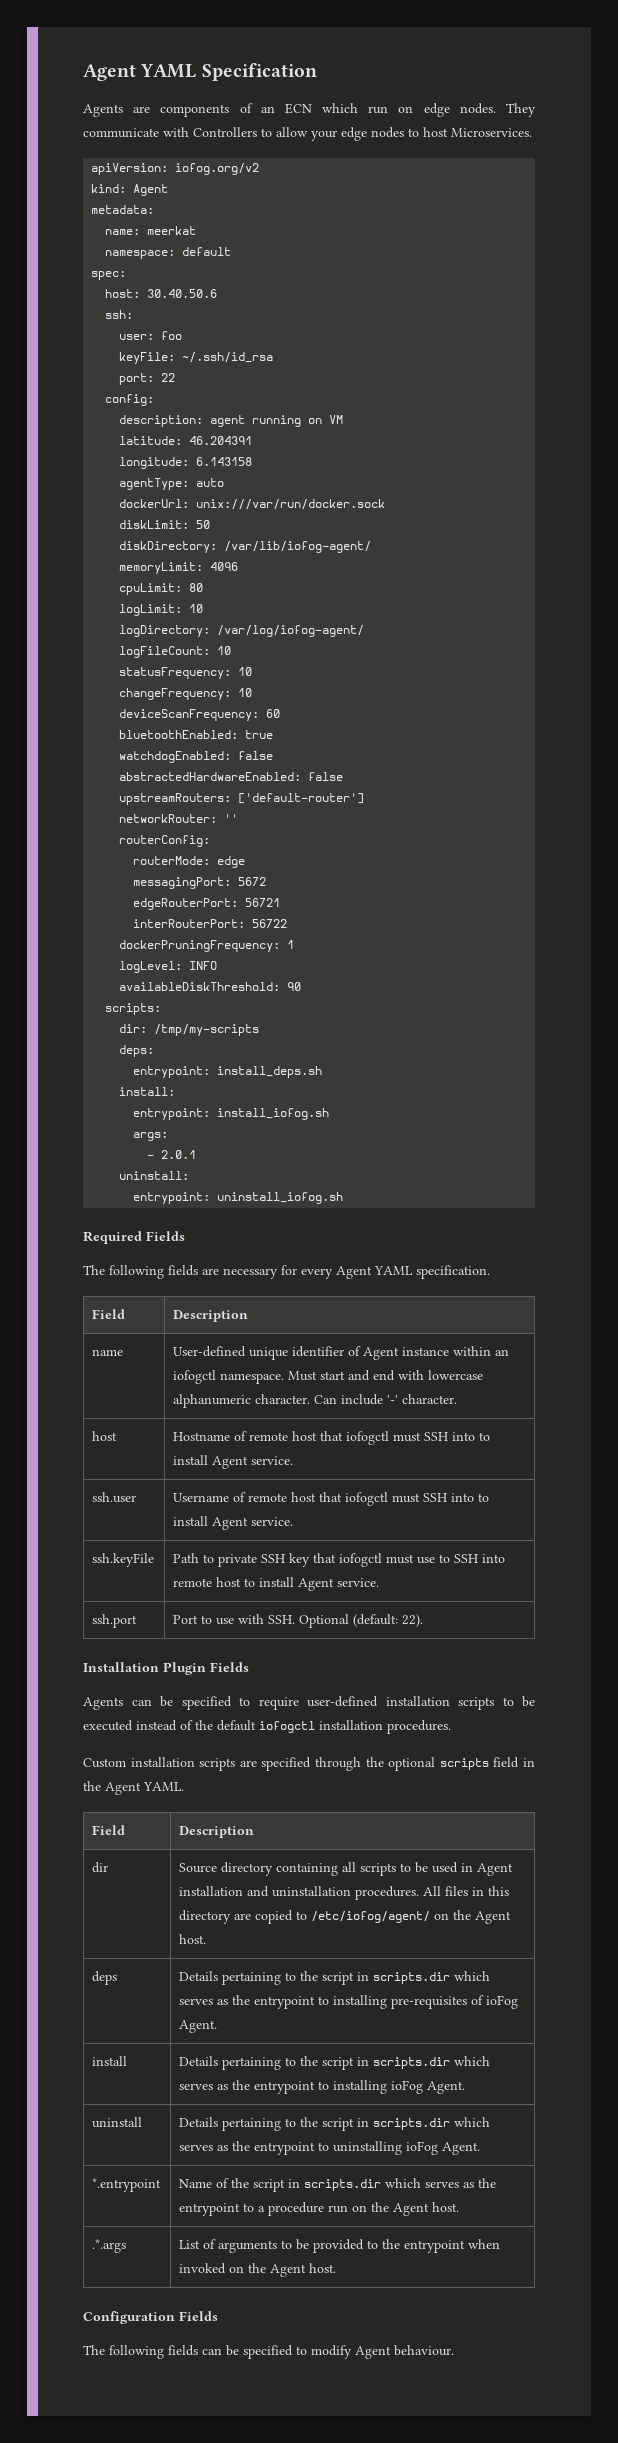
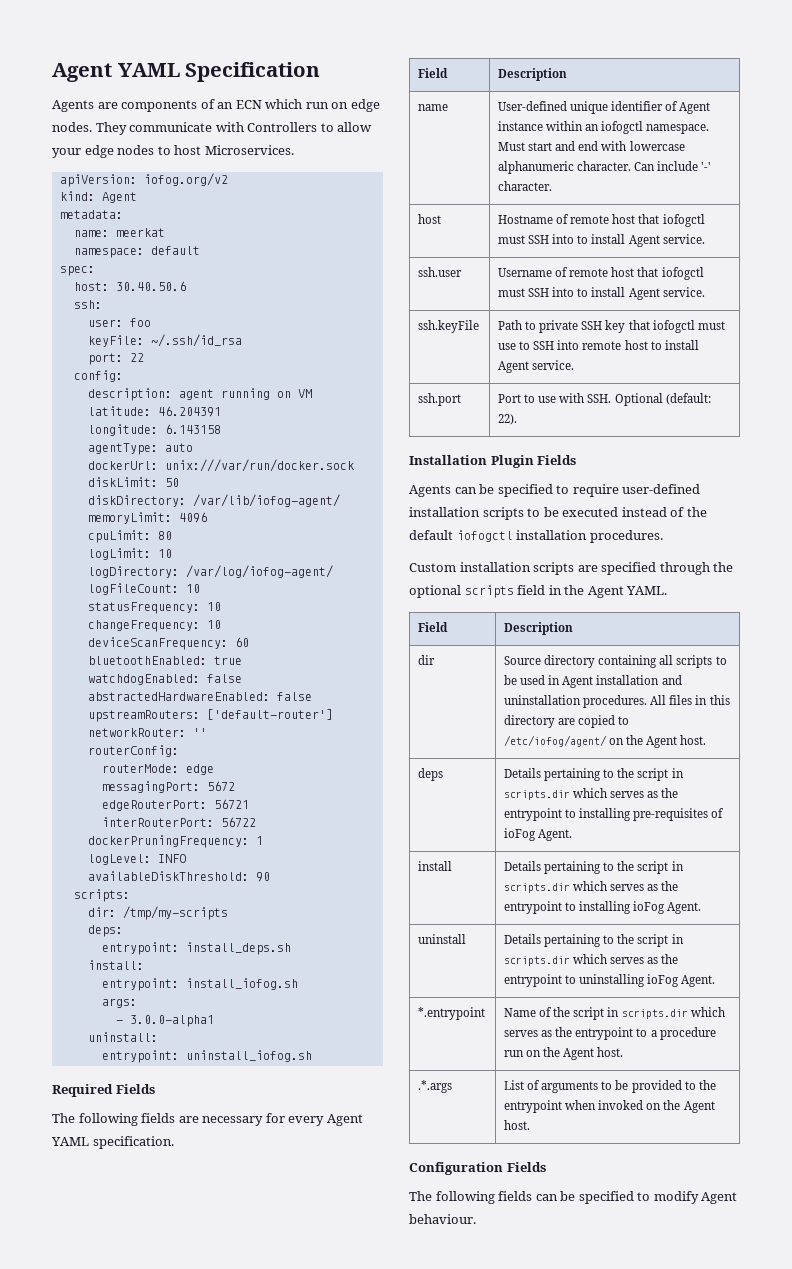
- - 2.0.1
+ - 3.0.0-alpha1

